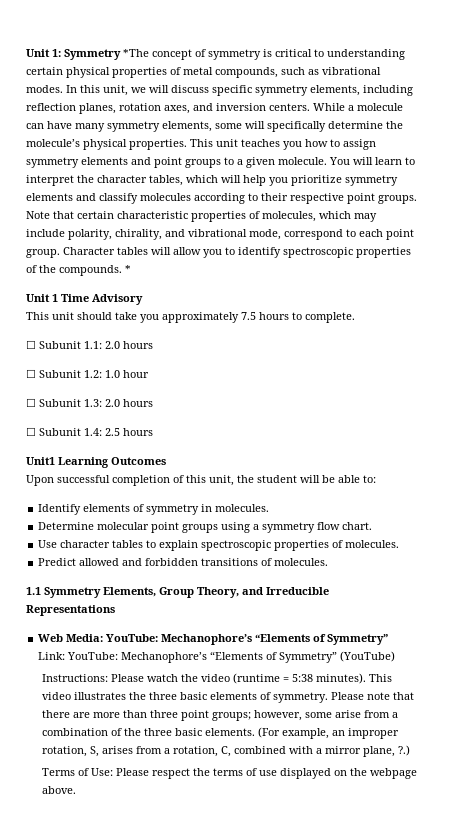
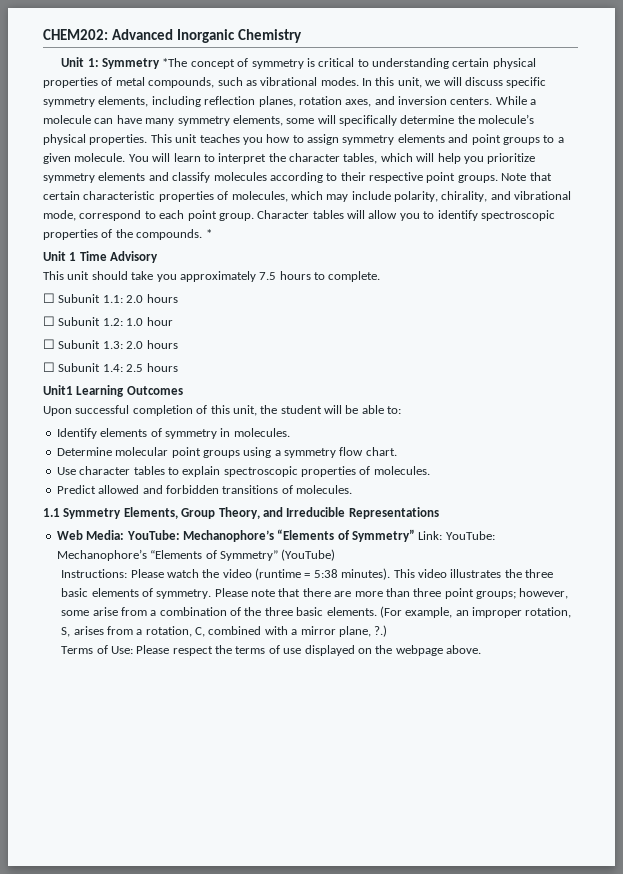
+ CHEM202: Advanced Inorganic Chemistry

